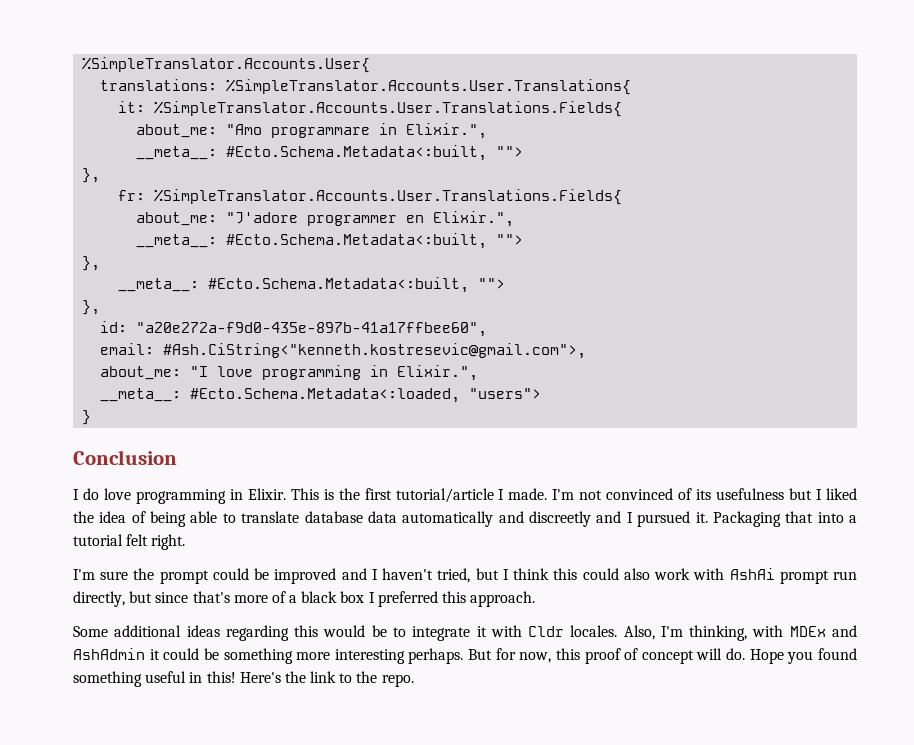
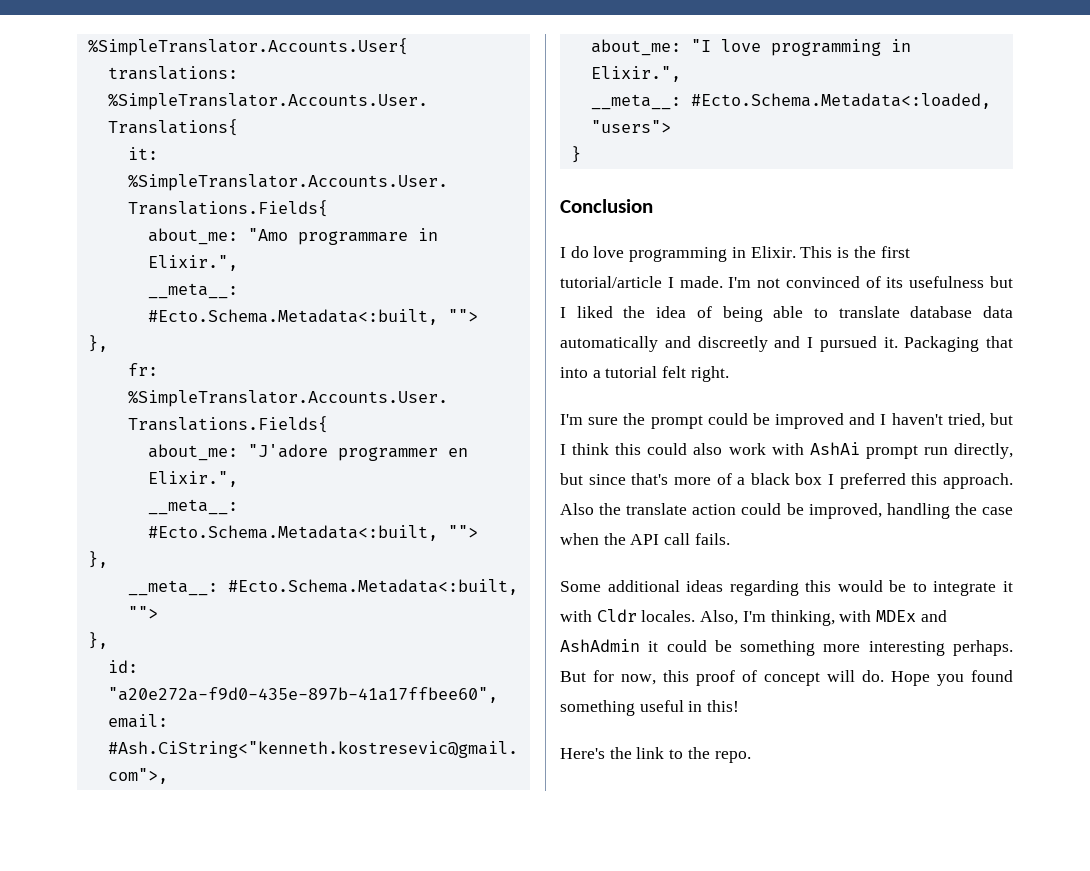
+ Also the translate action could be improved, handling the case when the API call fails.
- Hope you found something useful in this! Here's the link to the repo.
+ Hope you found something useful in this!
+ Here's the link to the repo.

